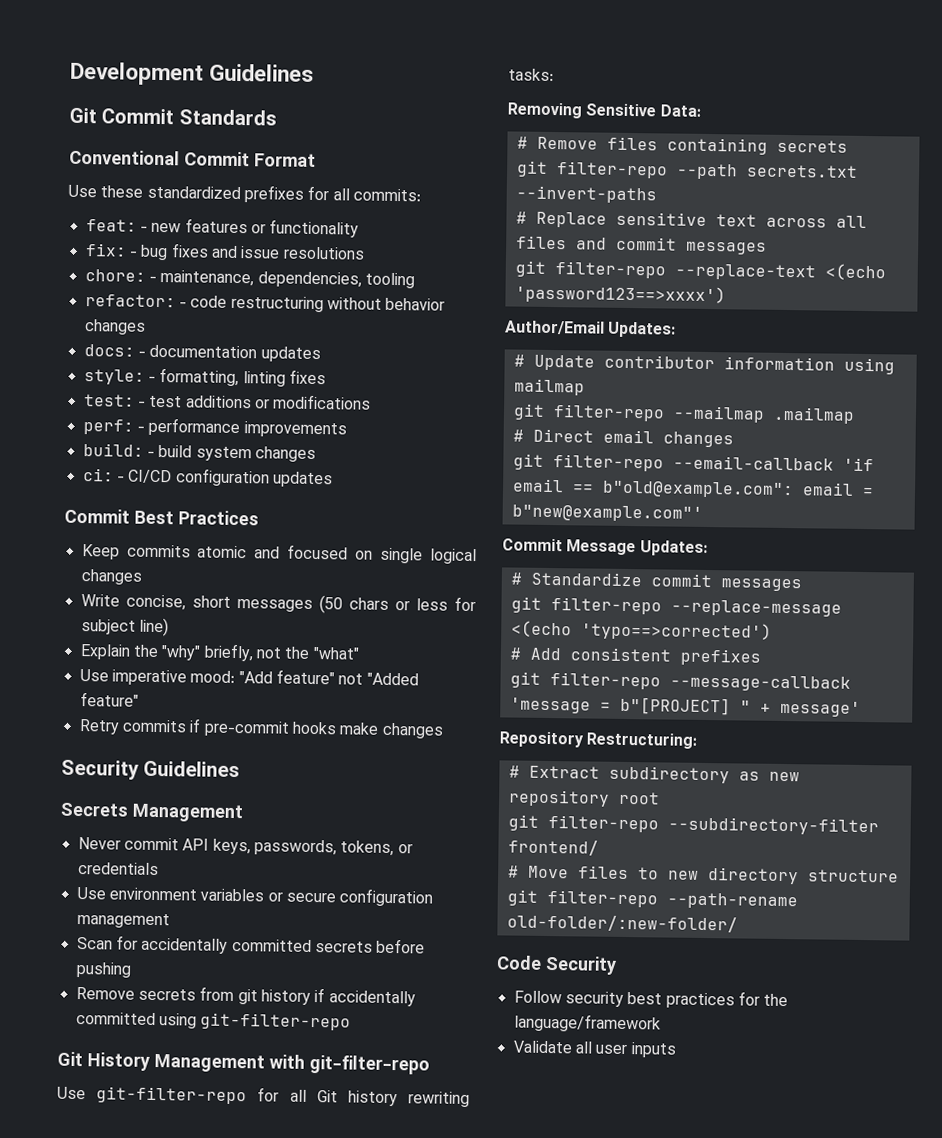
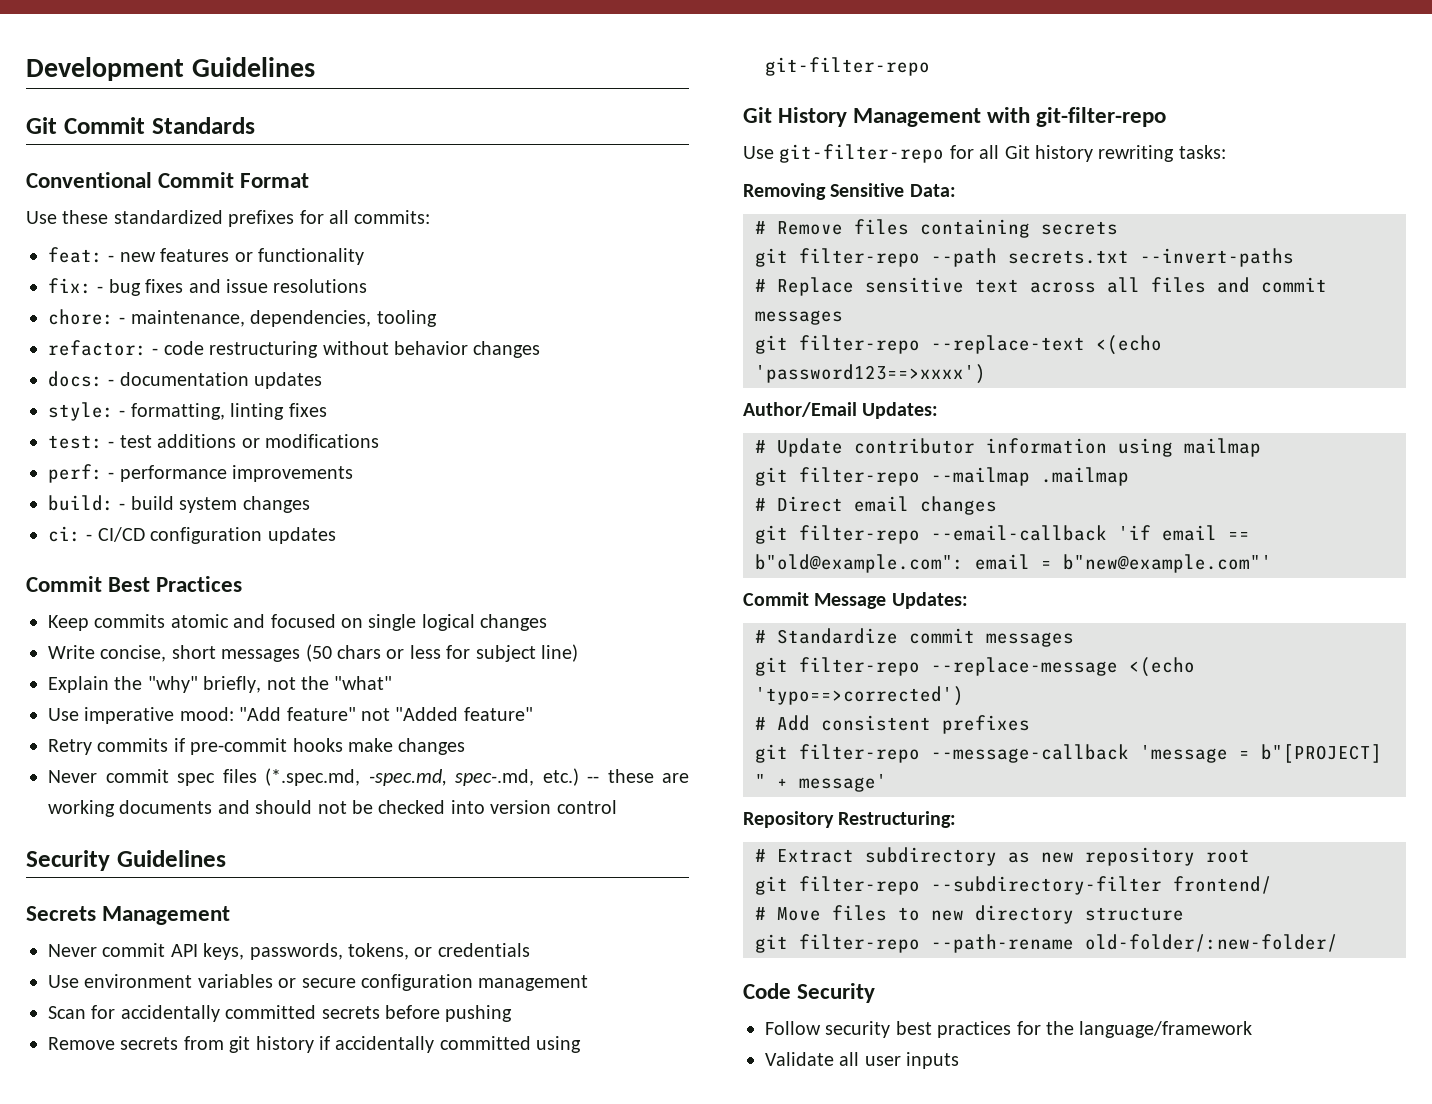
+ Never commit spec files (*.spec.md, -spec.md, spec-.md, etc.) -- these are working documents and should not be checked into version control

